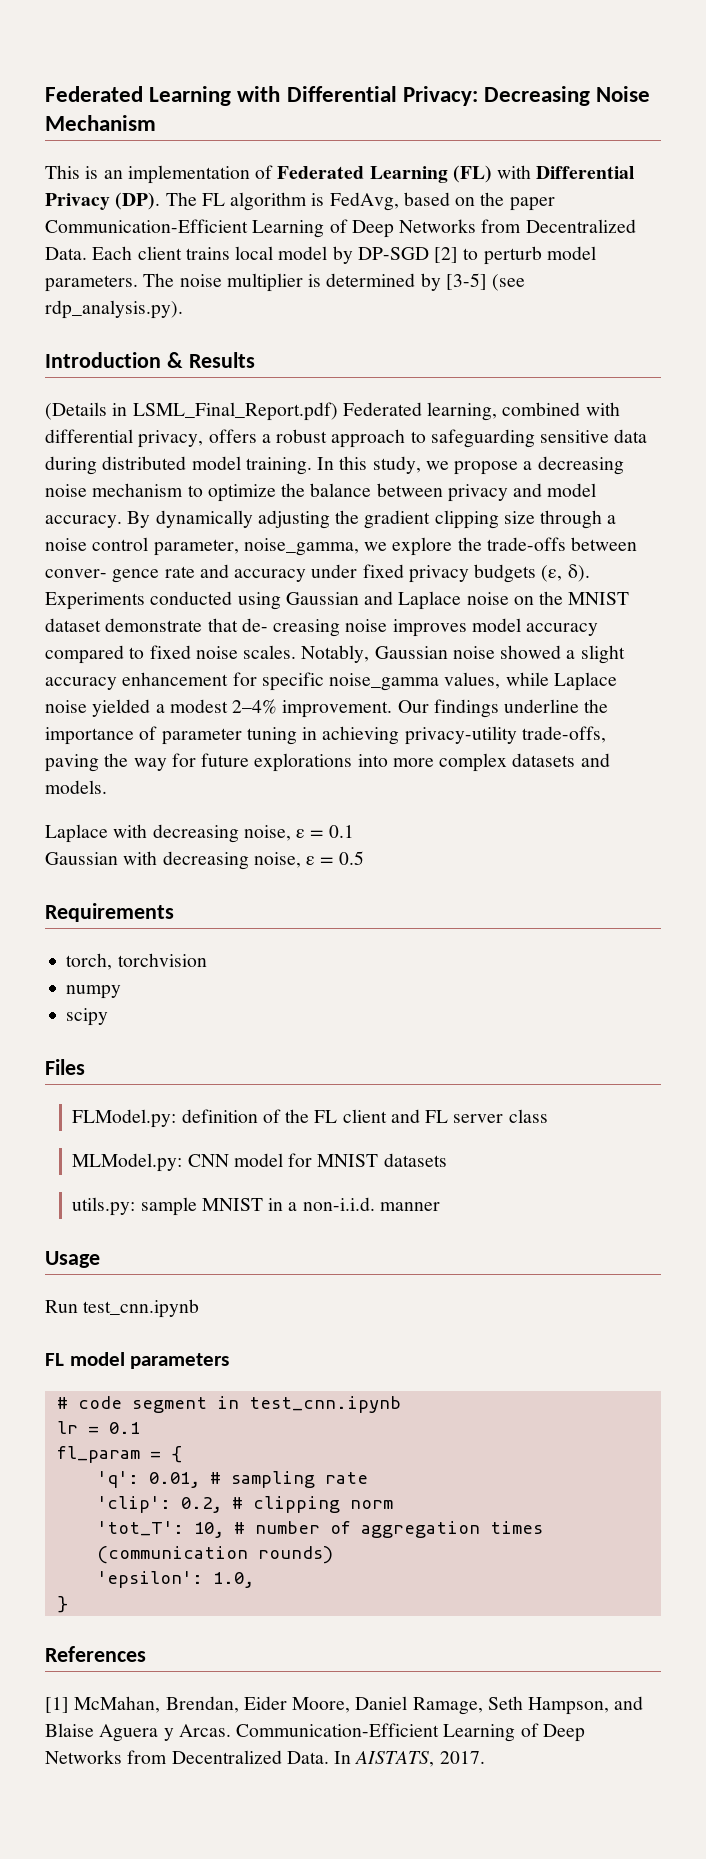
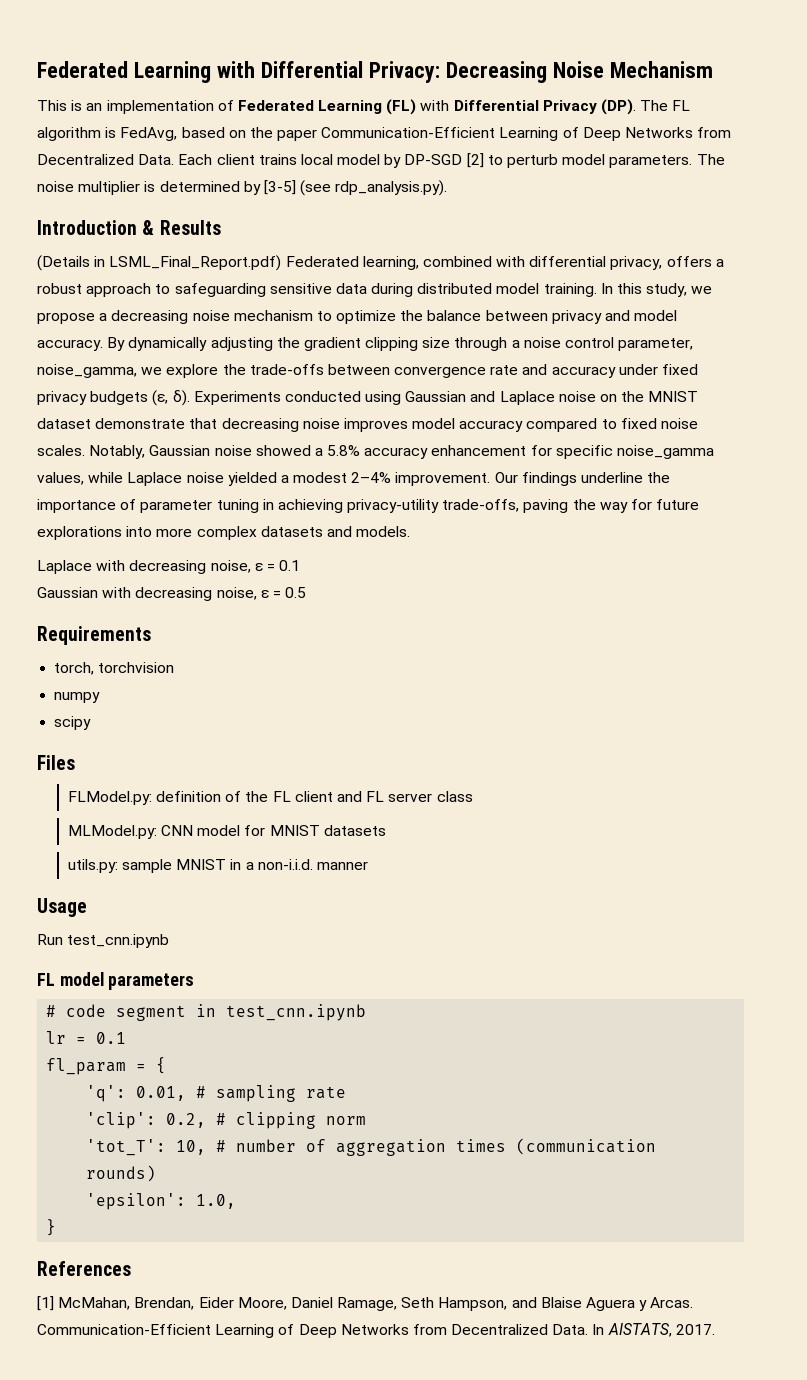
- By dynamically adjusting the gradient clipping size through a noise control parameter, noise_gamma, we explore the trade-offs between conver- gence rate and accuracy under fixed privacy budgets (ε, δ).
+ By dynamically adjusting the gradient clipping size through a noise control parameter, noise_gamma, we explore the trade-offs between convergence rate and accuracy under fixed privacy budgets (ε, δ).
- Experiments conducted using Gaussian and Laplace noise on the MNIST dataset demonstrate that de- creasing noise improves model accuracy compared to fixed noise scales.
+ Experiments conducted using Gaussian and Laplace noise on the MNIST dataset demonstrate that decreasing noise improves model accuracy compared to fixed noise scales.
- Notably, Gaussian noise showed a slight accuracy enhancement for specific noise_gamma values, while Laplace noise yielded a modest 2–4% improvement.
+ Notably, Gaussian noise showed a 5.8% accuracy enhancement for specific noise_gamma values, while Laplace noise yielded a modest 2–4% improvement.

